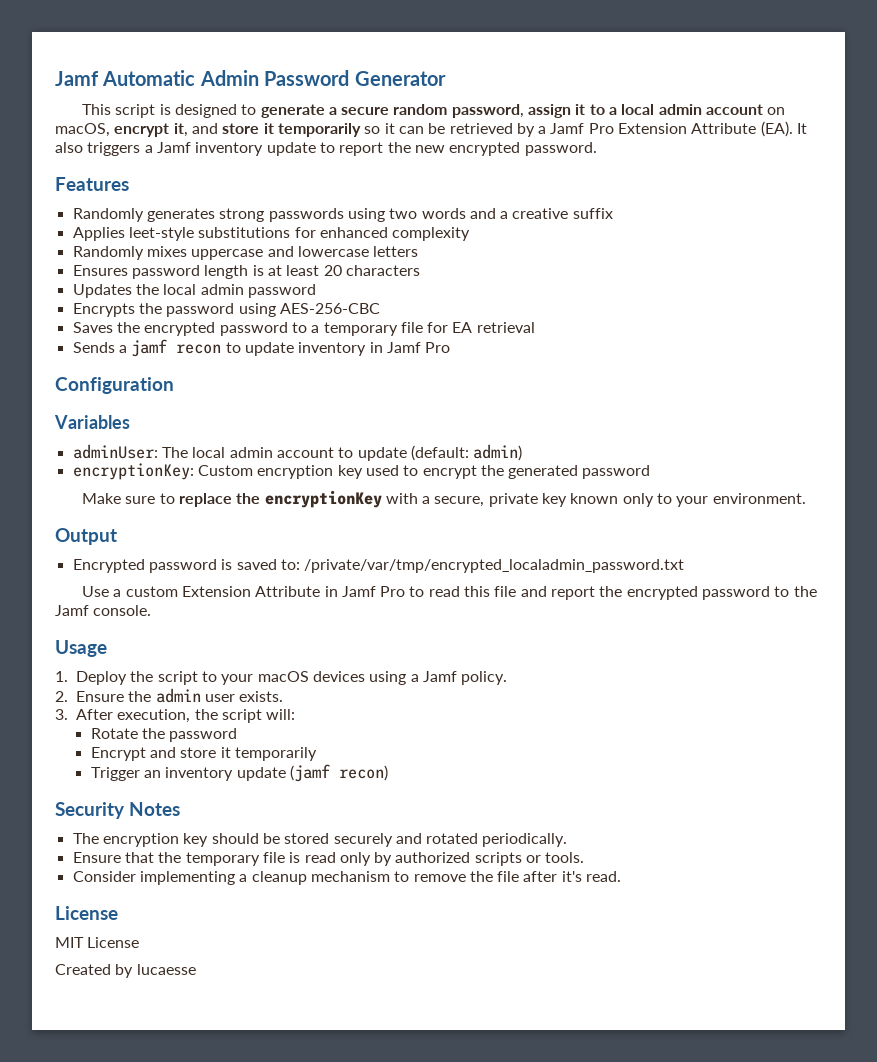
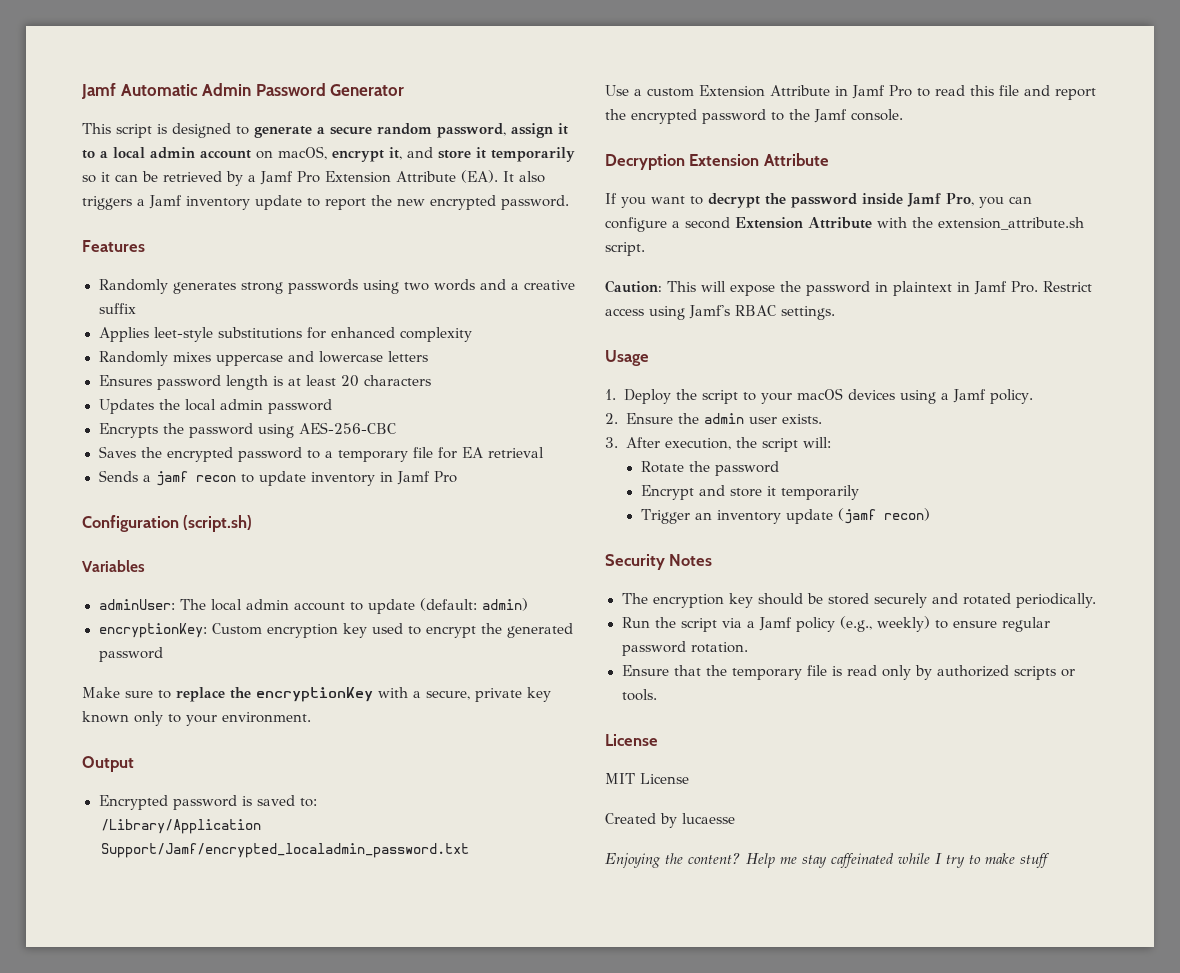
- Configuration
+ Configuration (script.sh)
- Encrypted password is saved to: /private/var/tmp/encrypted_localadmin_password.txt
+ Encrypted password is saved to:
+ /Library/Application Support/Jamf/encrypted_localadmin_password.txt
+ Decryption Extension Attribute
+ If you want to decrypt the password inside Jamf Pro, you can configure a second Extension Attribute with the extension_attribute.sh script.
+ Caution: This will expose the password in plaintext in Jamf Pro. Restrict access using Jamf's RBAC settings.
+ Run the script via a Jamf policy (e.g., weekly) to ensure regular password rotation.
- Consider implementing a cleanup mechanism to remove the file after it's read.
+ Enjoying the content? Help me stay caffeinated while I try to make stuff

